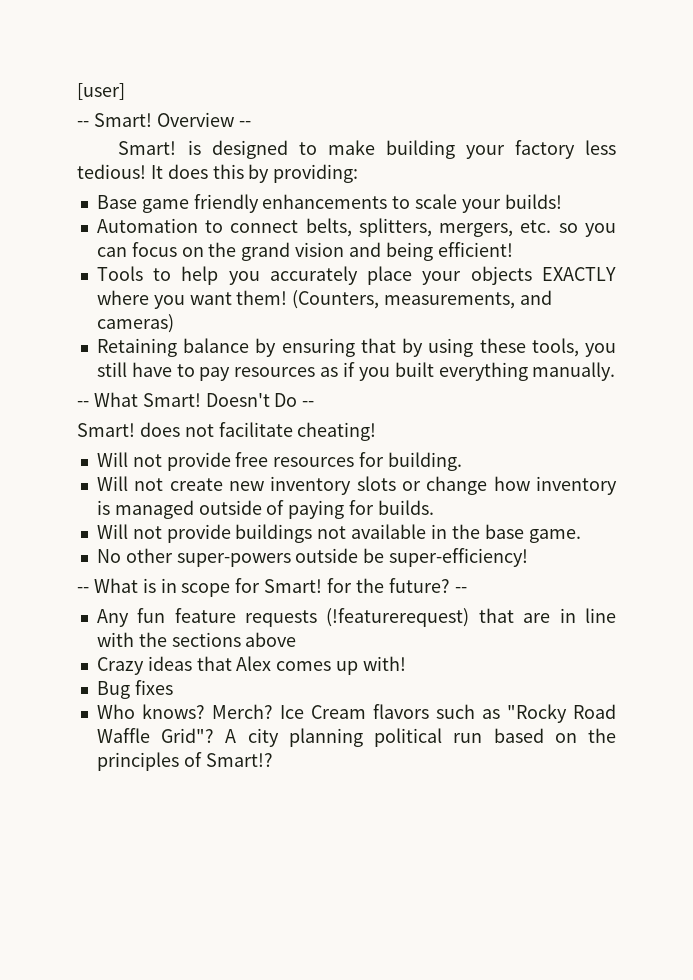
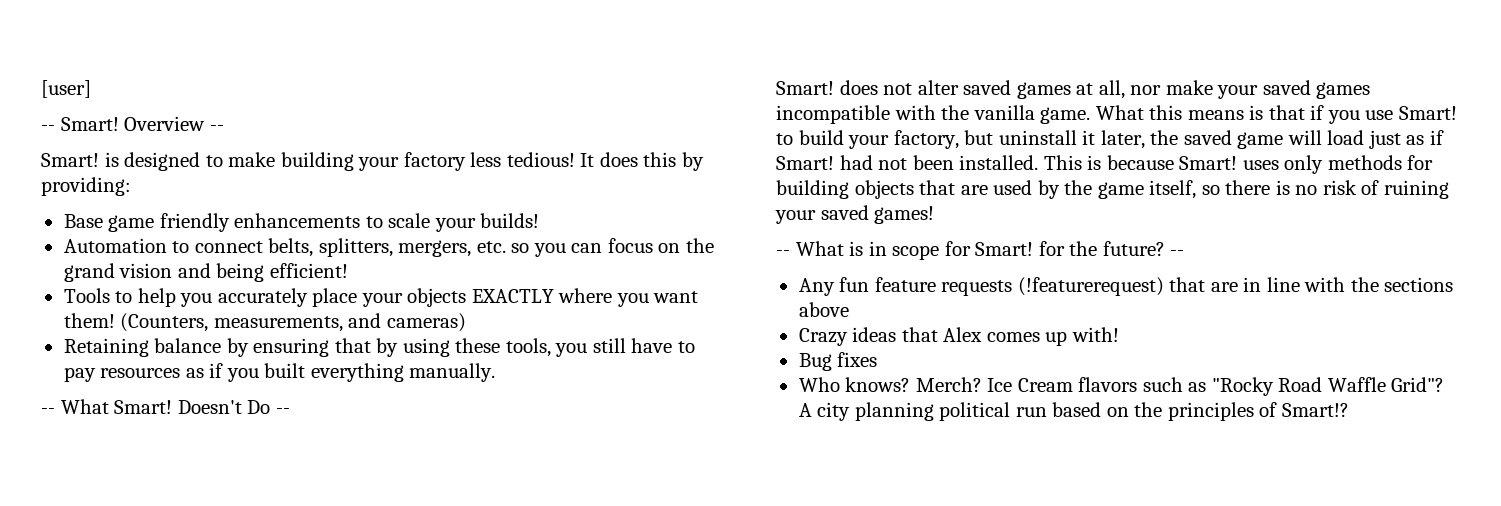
- Smart! does not facilitate cheating!
- Will not provide free resources for building.
- Will not create new inventory slots or change how inventory is managed outside of paying for builds.
- Will not provide buildings not available in the base game.
- No other super-powers outside be super-efficiency!
+ Smart! does not alter saved games at all, nor make your saved games incompatible with the vanilla game. What this means is that if you use Smart! to build your factory, but uninstall it later, the saved game will load just as if Smart! had not been installed. This is because Smart! uses only methods for building objects that are used by the game itself, so there is no risk of ruining your saved games!

